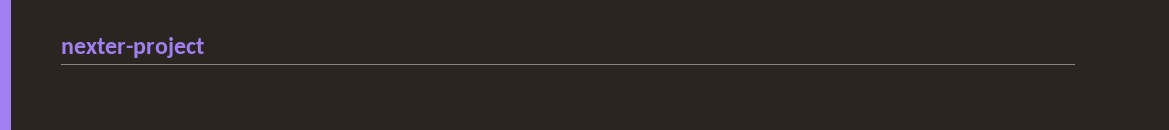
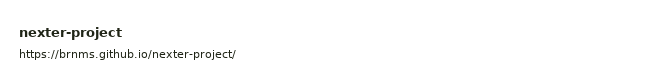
+ https://brnms.github.io/nexter-project/

